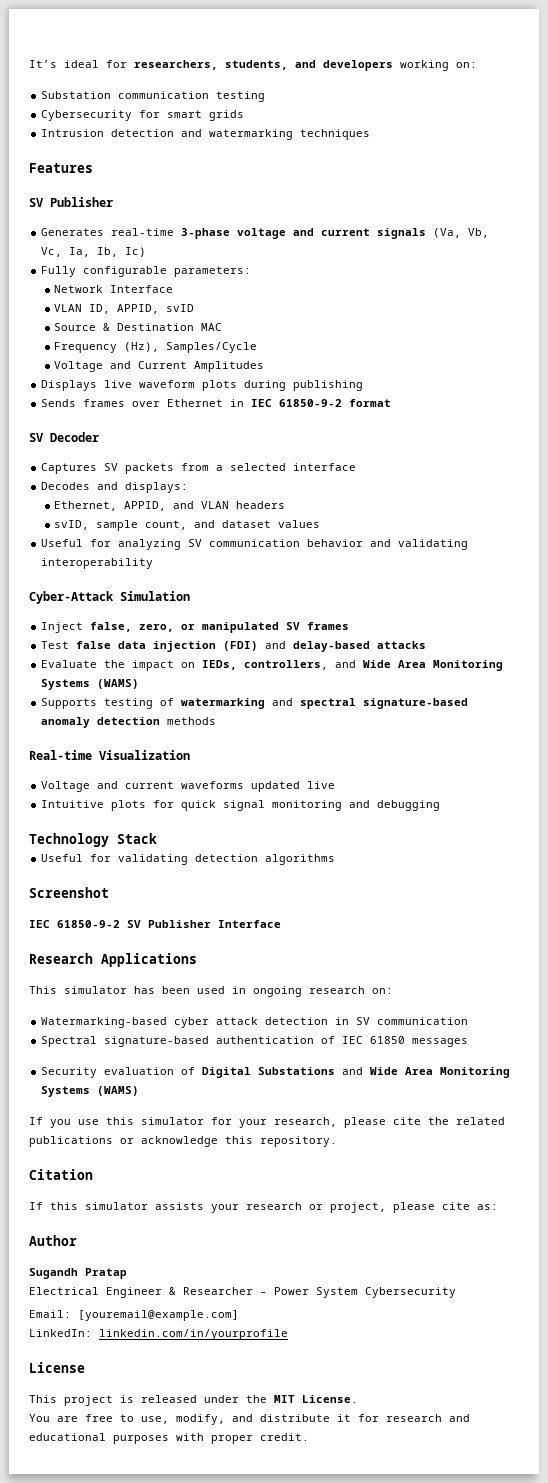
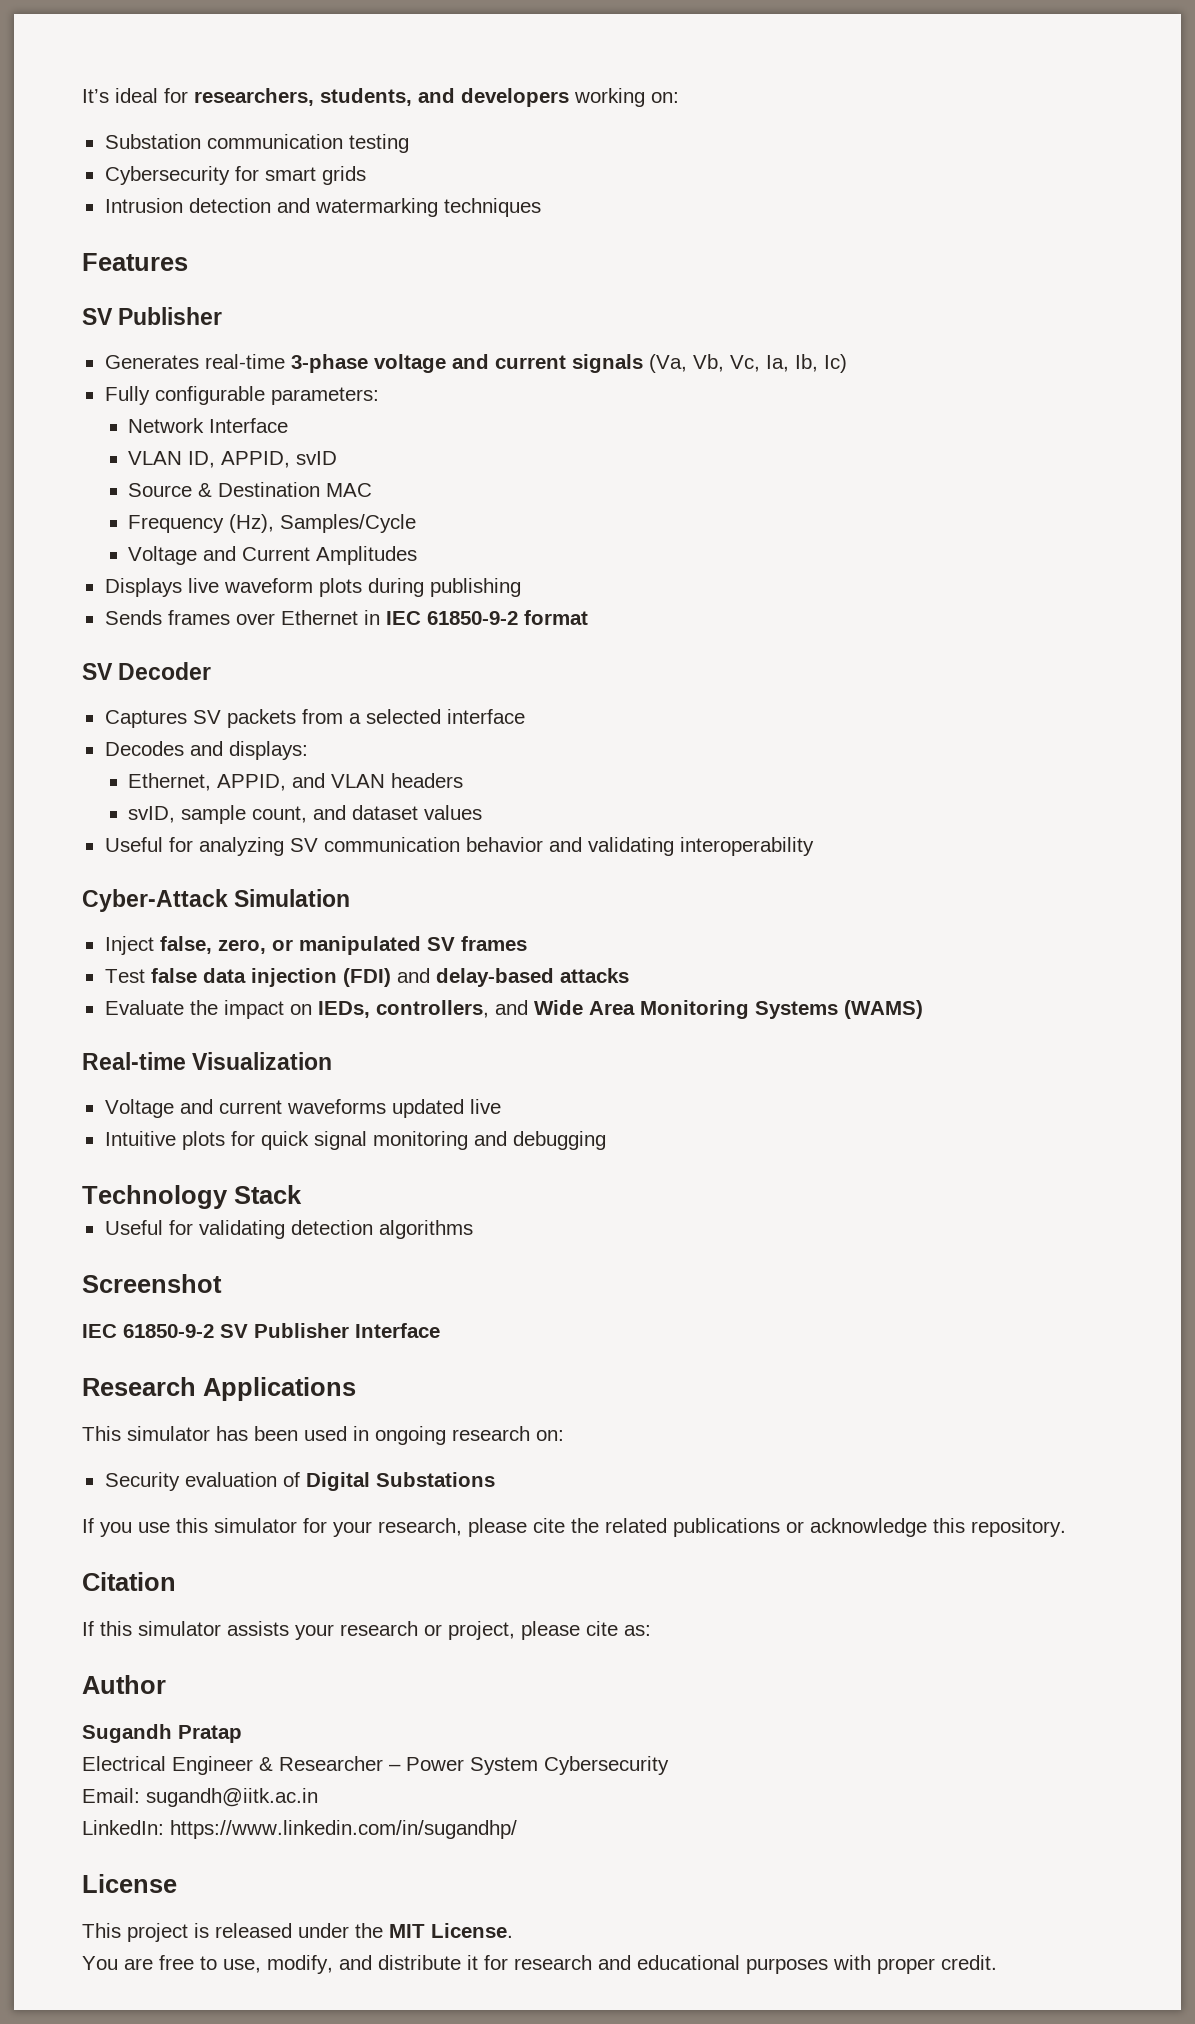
- Supports testing of watermarking and spectral signature-based anomaly detection methods
- Watermarking-based cyber attack detection in SV communication
- Spectral signature-based authentication of IEC 61850 messages
- Security evaluation of Digital Substations and Wide Area Monitoring Systems (WAMS)
+ Security evaluation of Digital Substations
- Email: [youremail@example.com]
+ Email: sugandh@iitk.ac.in
- LinkedIn: linkedin.com/in/yourprofile
+ LinkedIn: https://www.linkedin.com/in/sugandhp/

